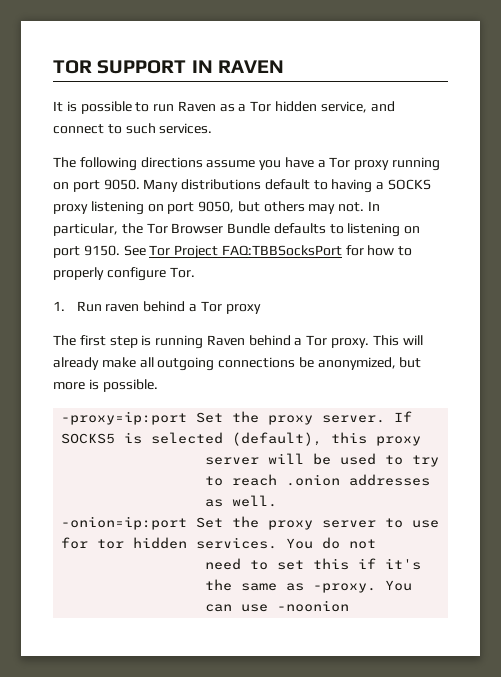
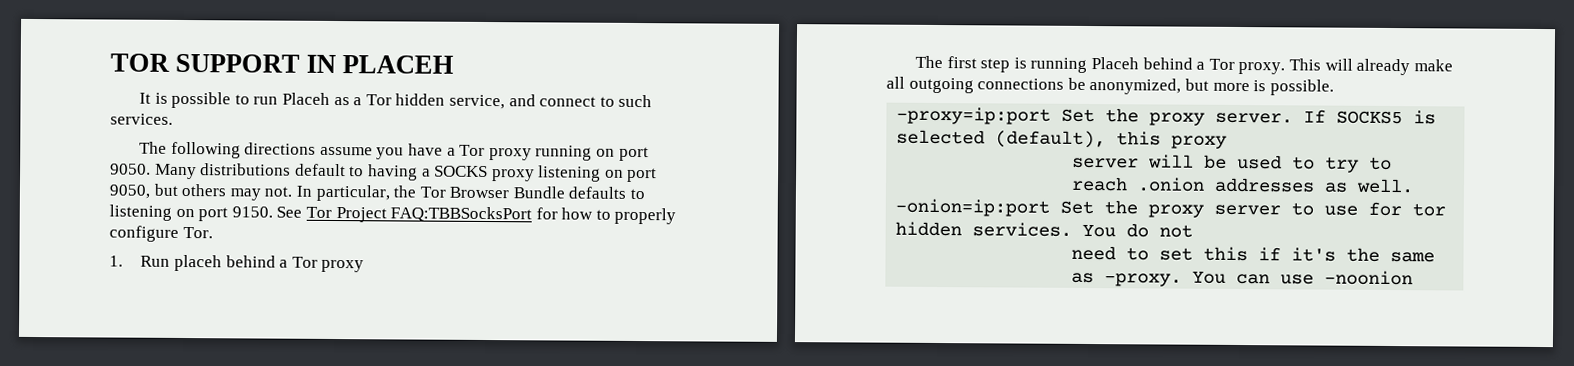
- TOR SUPPORT IN RAVEN
+ TOR SUPPORT IN PLACEH
- It is possible to run Raven as a Tor hidden service, and connect to such services.
+ It is possible to run Placeh as a Tor hidden service, and connect to such services.
- 1. Run raven behind a Tor proxy
+ 1. Run placeh behind a Tor proxy
- The first step is running Raven behind a Tor proxy.
+ The first step is running Placeh behind a Tor proxy.

